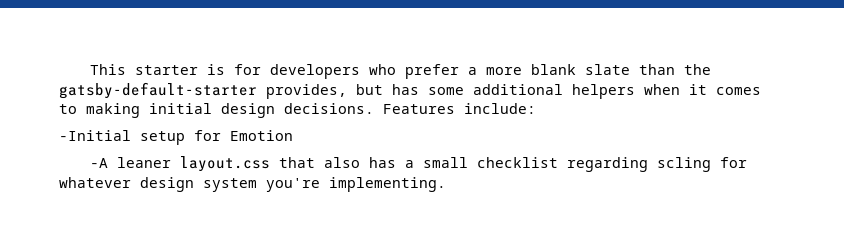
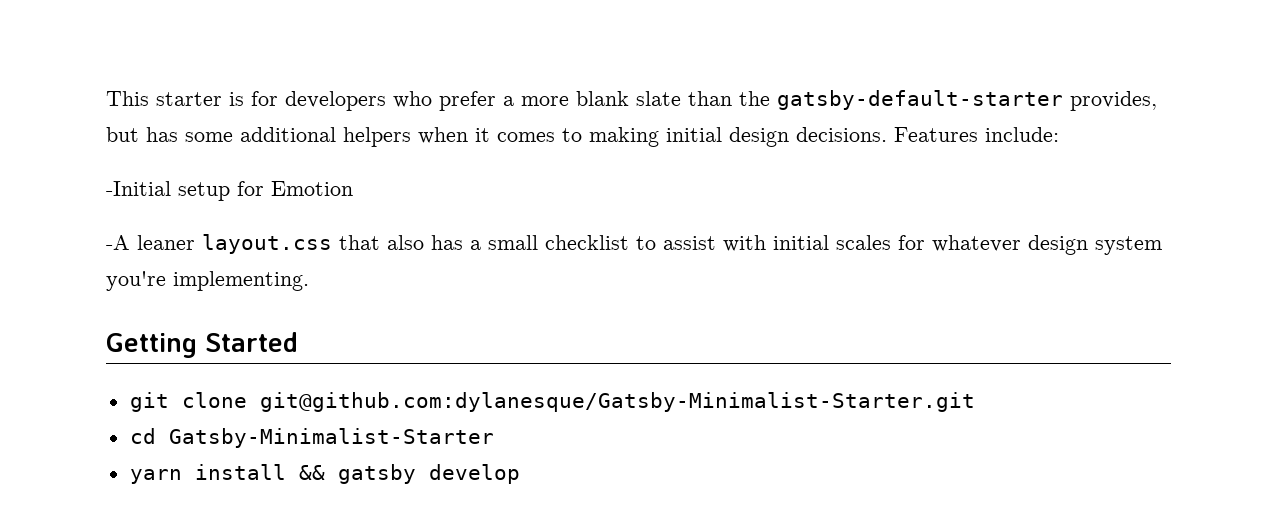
- -A leaner layout.css that also has a small checklist regarding scling for whatever design system you're implementing.
+ -A leaner layout.css that also has a small checklist to assist with initial scales for whatever design system you're implementing.
+ Getting Started
+ git clone git@github.com:dylanesque/Gatsby-Minimalist-Starter.git
+ cd Gatsby-Minimalist-Starter
+ yarn install && gatsby develop

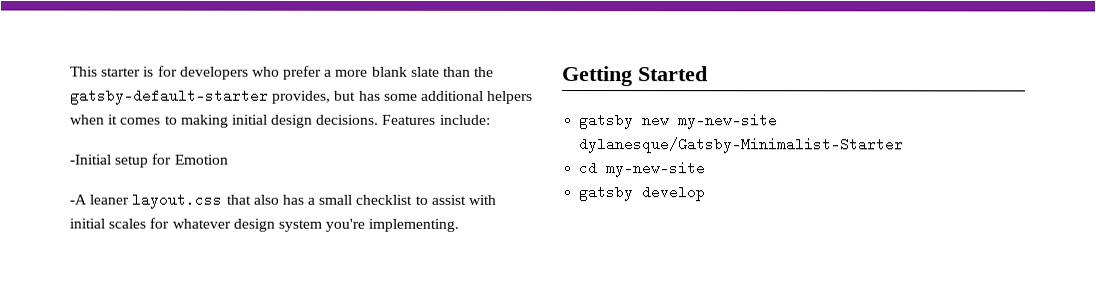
- git clone git@github.com:dylanesque/Gatsby-Minimalist-Starter.git
- cd Gatsby-Minimalist-Starter
- yarn install && gatsby develop
+ gatsby new my-new-site dylanesque/Gatsby-Minimalist-Starter
+ cd my-new-site
+ gatsby develop

